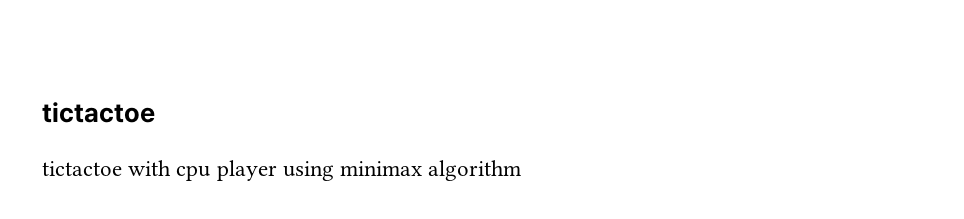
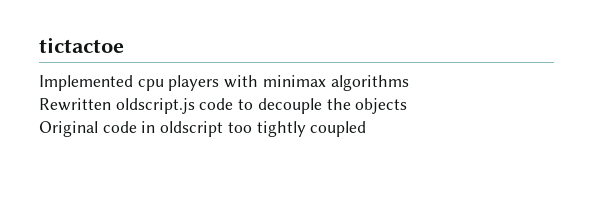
- tictactoe with cpu player using minimax algorithm
+ Implemented cpu players with minimax algorithms
+ Rewritten oldscript.js code to decouple the objects
+ Original code in oldscript too tightly coupled

